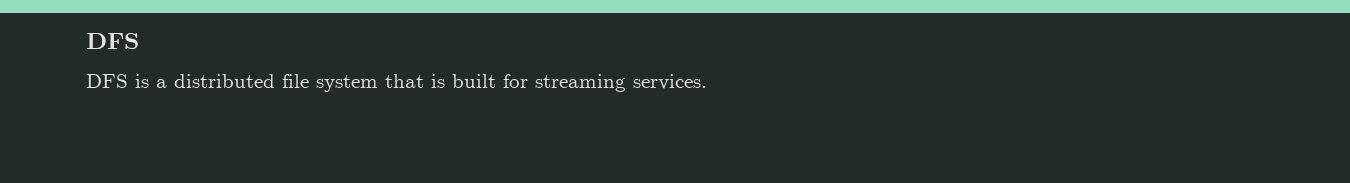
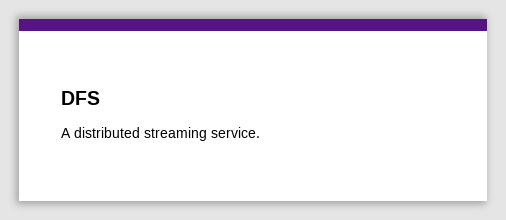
- DFS is a distributed file system that is built for streaming services.
+ A distributed streaming service.

